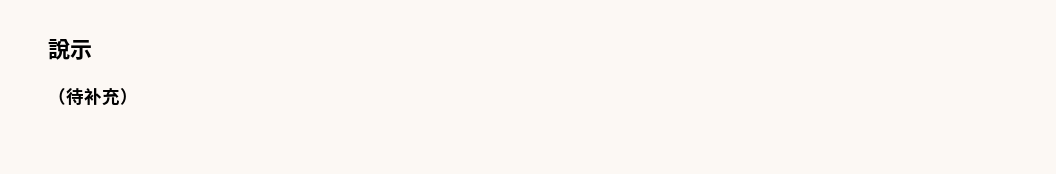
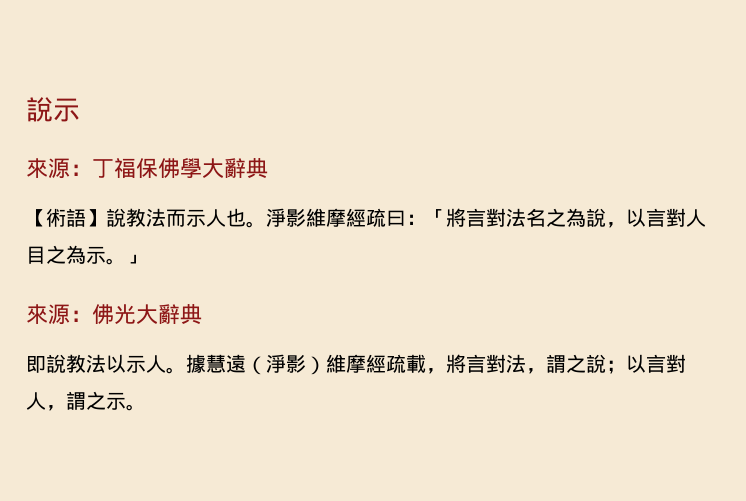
- （待补充）
+ 來源：丁福保佛學大辭典
+ 【術語】說教法而示人也。淨影維摩經疏曰：「將言對法名之為說，以言對人目之為示。」
+ 來源：佛光大辭典
+ 即說教法以示人。據慧遠（淨影）維摩經疏載，將言對法，謂之說；以言對人，謂之示。

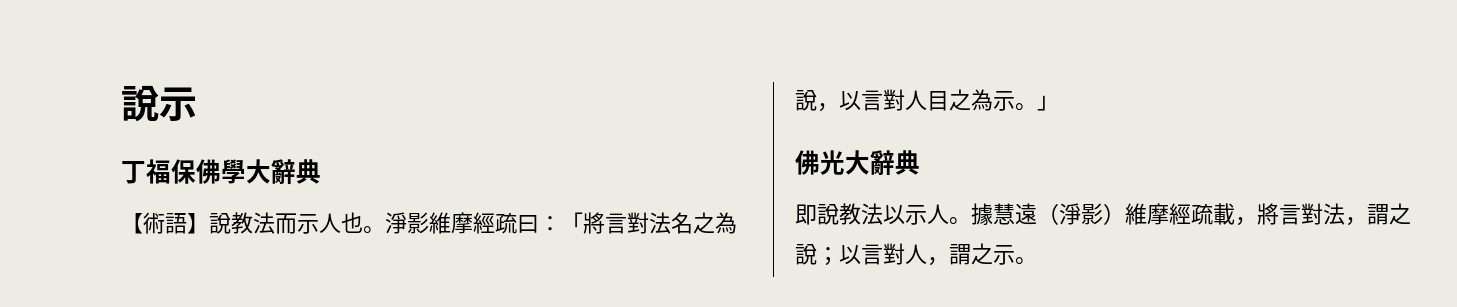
- 來源：丁福保佛學大辭典
+ 丁福保佛學大辭典
- 來源：佛光大辭典
+ 佛光大辭典

